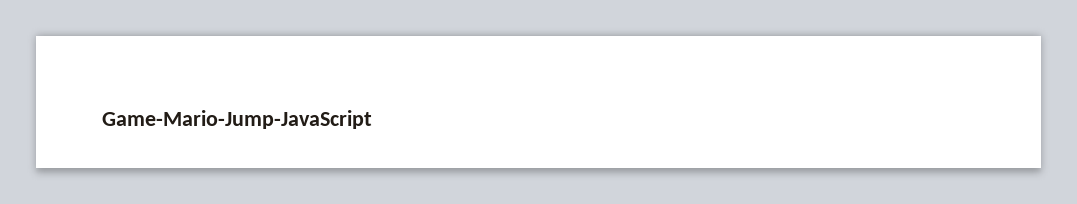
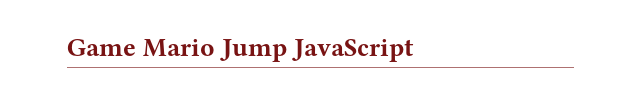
- Game-Mario-Jump-JavaScript
+ Game Mario Jump JavaScript

